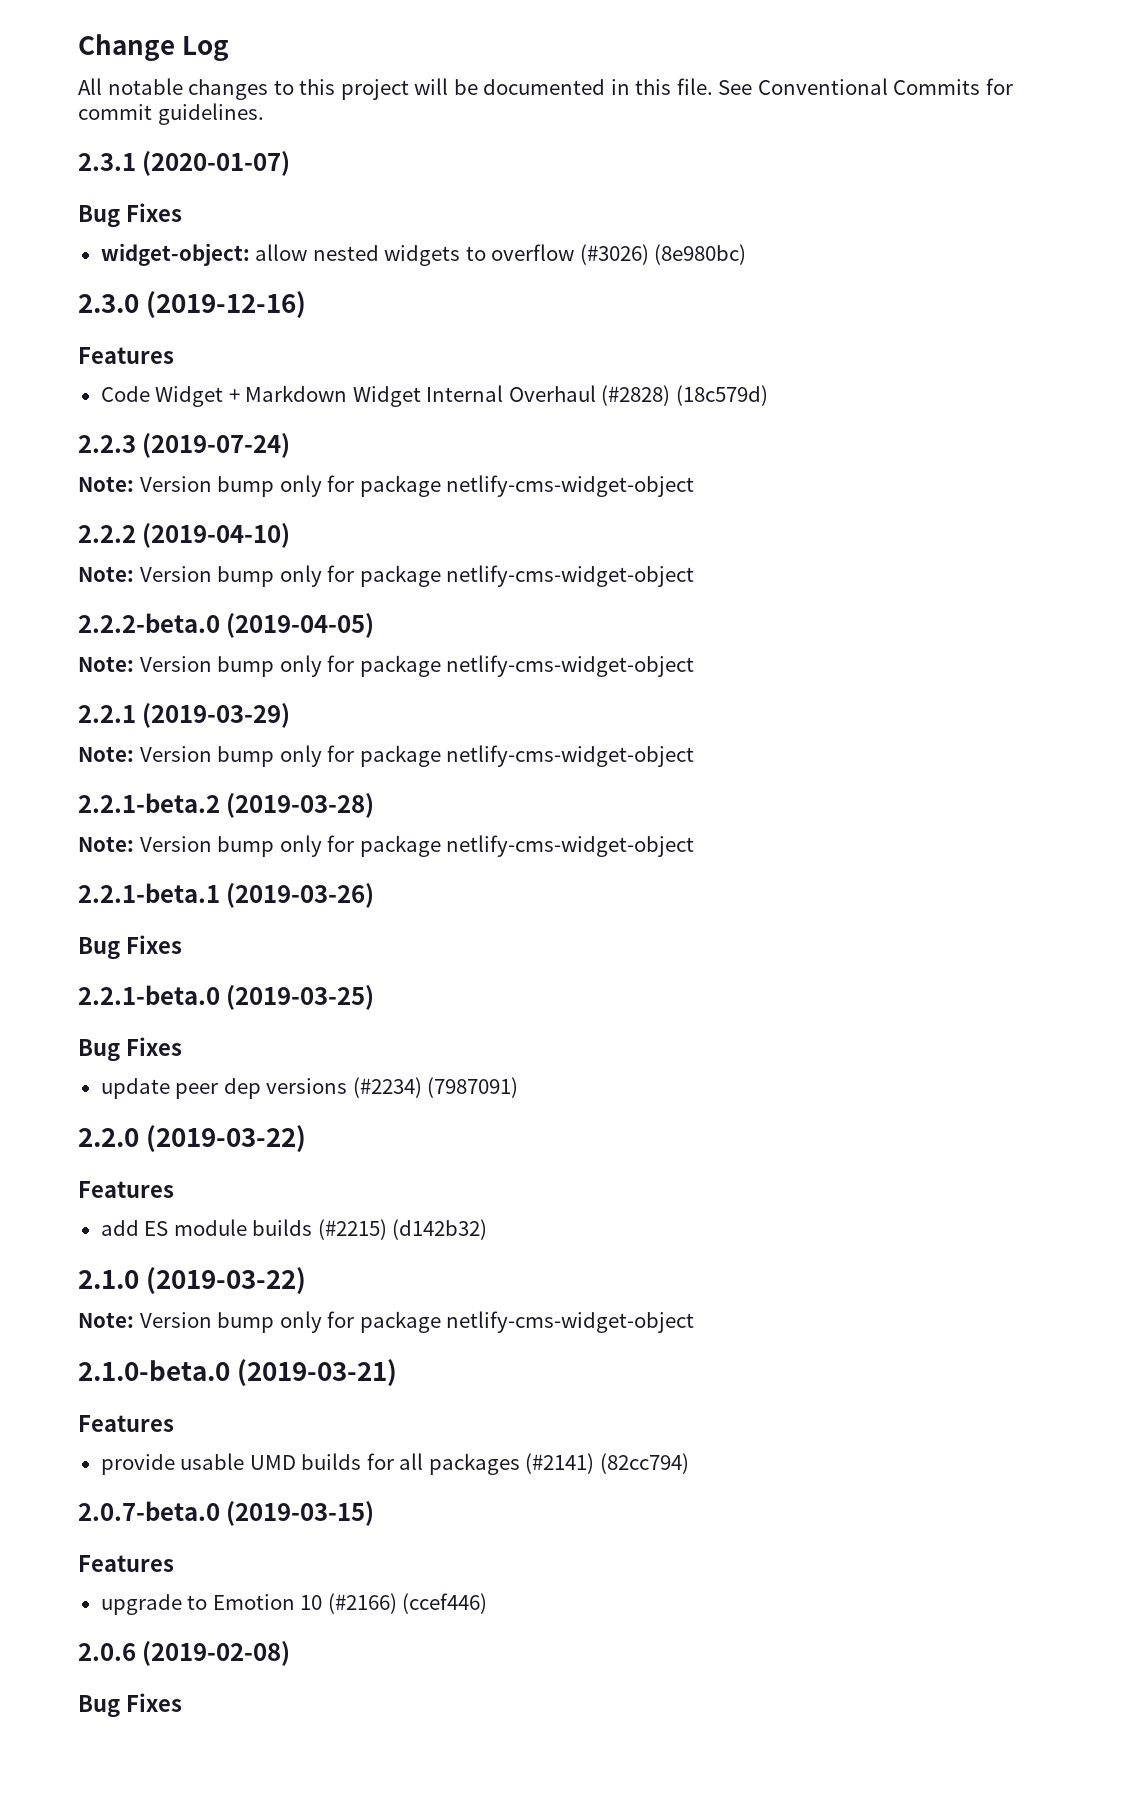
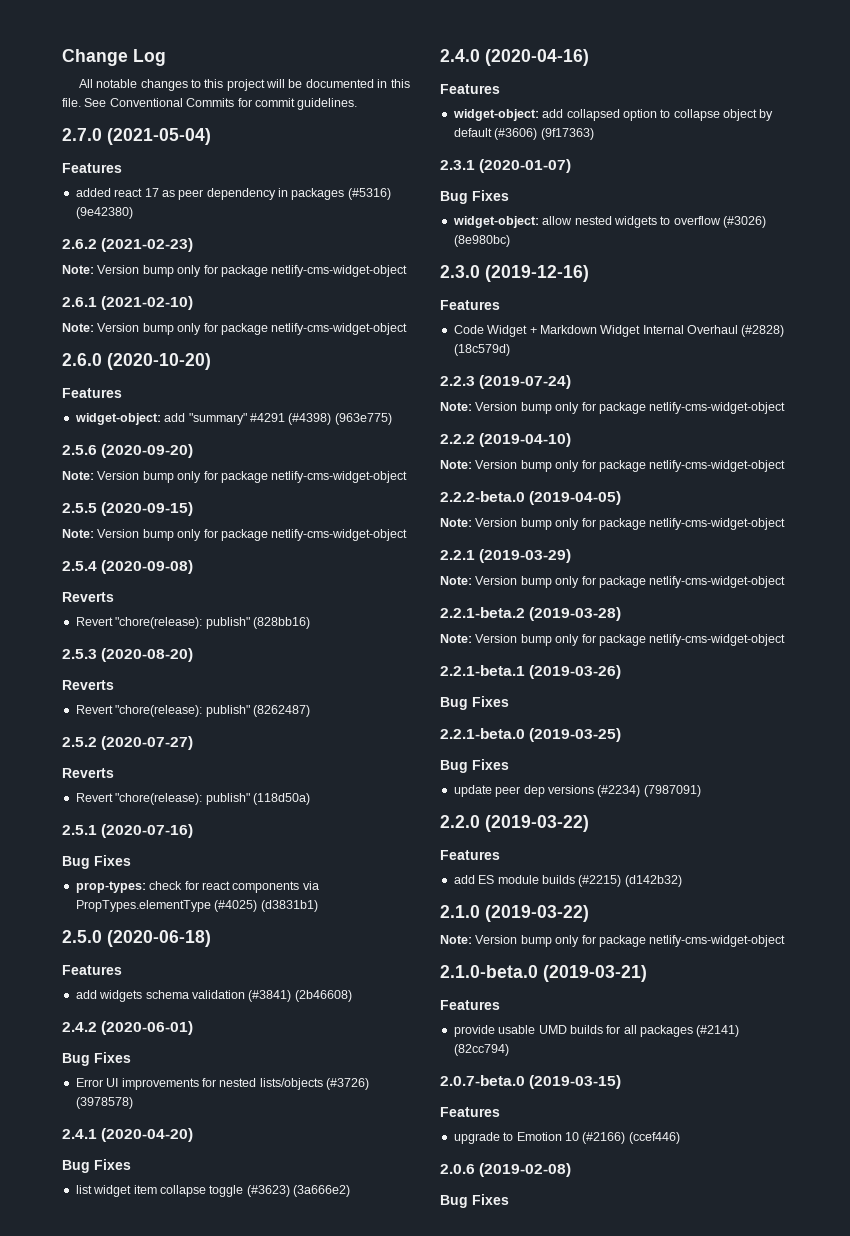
+ 2.7.0 (2021-05-04)
+ Features
+ added react 17 as peer dependency in packages (#5316) (9e42380)
+ 2.6.2 (2021-02-23)
+ Note: Version bump only for package netlify-cms-widget-object
+ 2.6.1 (2021-02-10)
+ Note: Version bump only for package netlify-cms-widget-object
+ 2.6.0 (2020-10-20)
+ Features
+ widget-object: add "summary" #4291 (#4398) (963e775)
+ 2.5.6 (2020-09-20)
+ Note: Version bump only for package netlify-cms-widget-object
+ 2.5.5 (2020-09-15)
+ Note: Version bump only for package netlify-cms-widget-object
+ 2.5.4 (2020-09-08)
+ Reverts
+ Revert "chore(release): publish" (828bb16)
+ 2.5.3 (2020-08-20)
+ Reverts
+ Revert "chore(release): publish" (8262487)
+ 2.5.2 (2020-07-27)
+ Reverts
+ Revert "chore(release): publish" (118d50a)
+ 2.5.1 (2020-07-16)
+ Bug Fixes
+ prop-types: check for react components via PropTypes.elementType (#4025) (d3831b1)
+ 2.5.0 (2020-06-18)
+ Features
+ add widgets schema validation (#3841) (2b46608)
+ 2.4.2 (2020-06-01)
+ Bug Fixes
+ Error UI improvements for nested lists/objects (#3726) (3978578)
+ 2.4.1 (2020-04-20)
+ Bug Fixes
+ list widget item collapse toggle (#3623) (3a666e2)
+ 2.4.0 (2020-04-16)
+ Features
+ widget-object: add collapsed option to collapse object by default (#3606) (9f17363)

